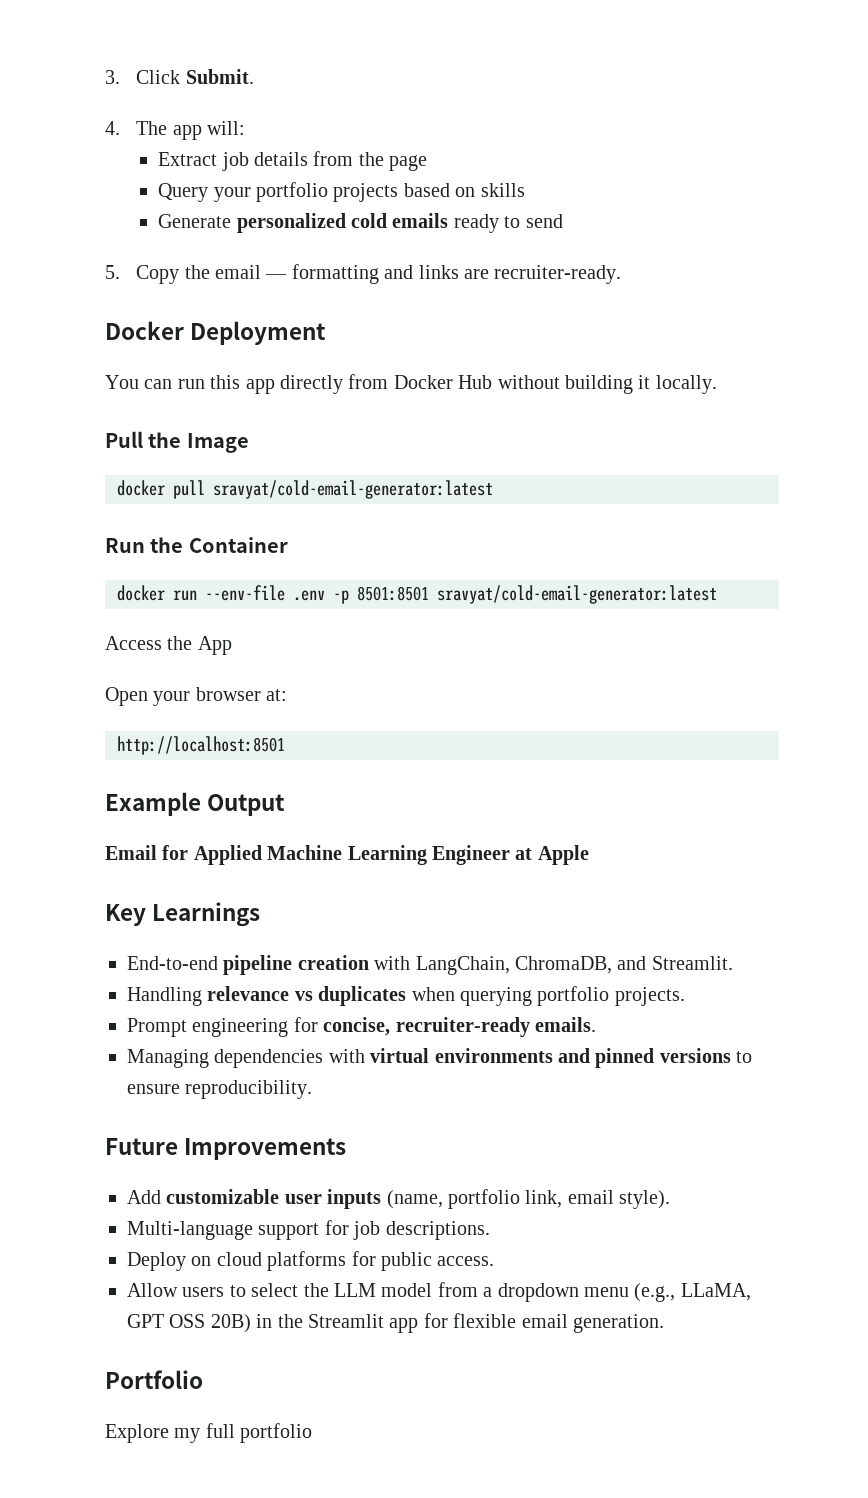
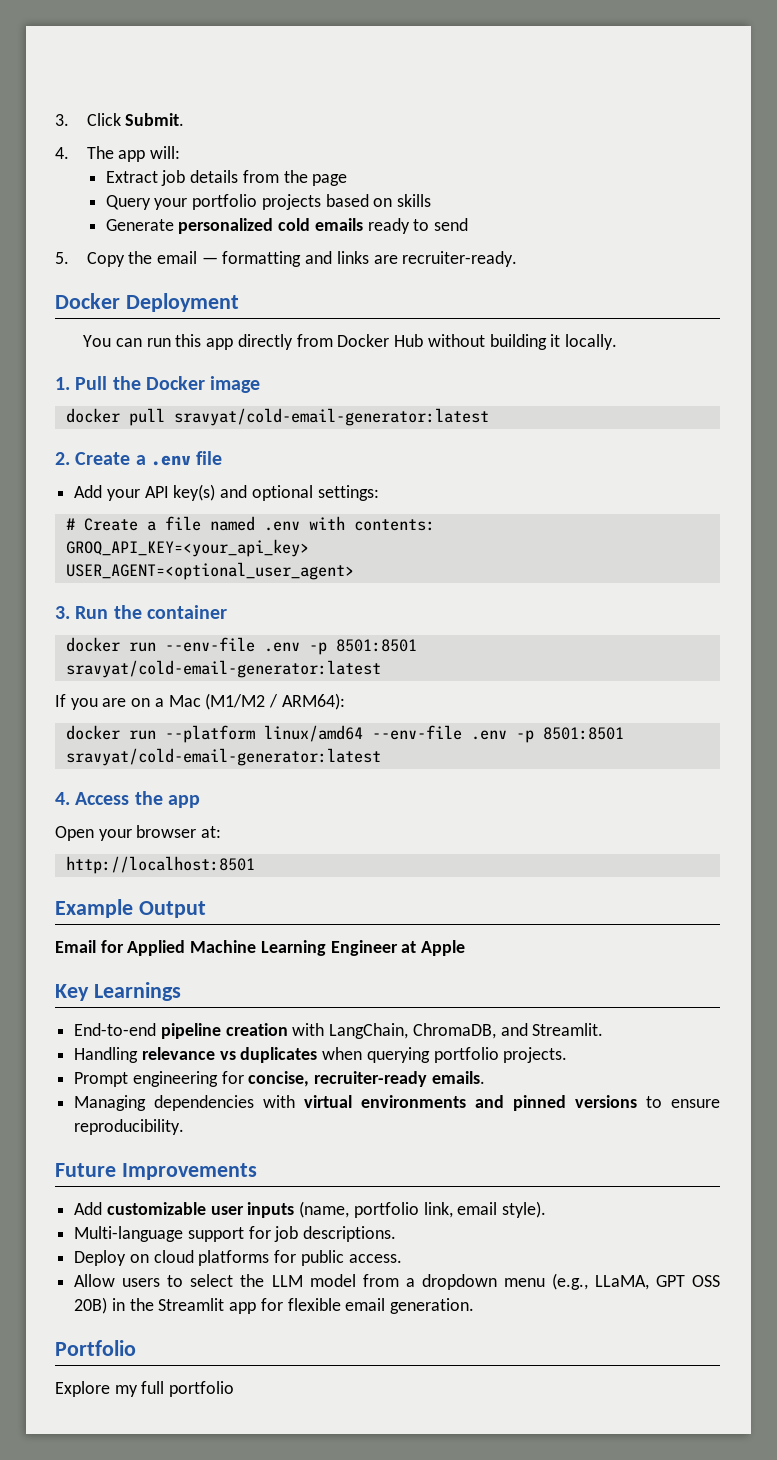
- Pull the Image
+ 1. Pull the Docker image
- Run the Container
+ 2. Create a .env file
+ Add your API key(s) and optional settings:
+ # Create a file named .env with contents:
+ GROQ_API_KEY=<your_api_key>
+ USER_AGENT=<optional_user_agent>
+ 3. Run the container
- Access the App
+ If you are on a Mac (M1/M2 / ARM64):
+ docker run --platform linux/amd64 --env-file .env -p 8501:8501 sravyat/cold-email-generator:latest
+ 4. Access the app

